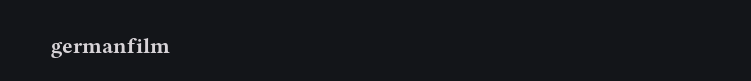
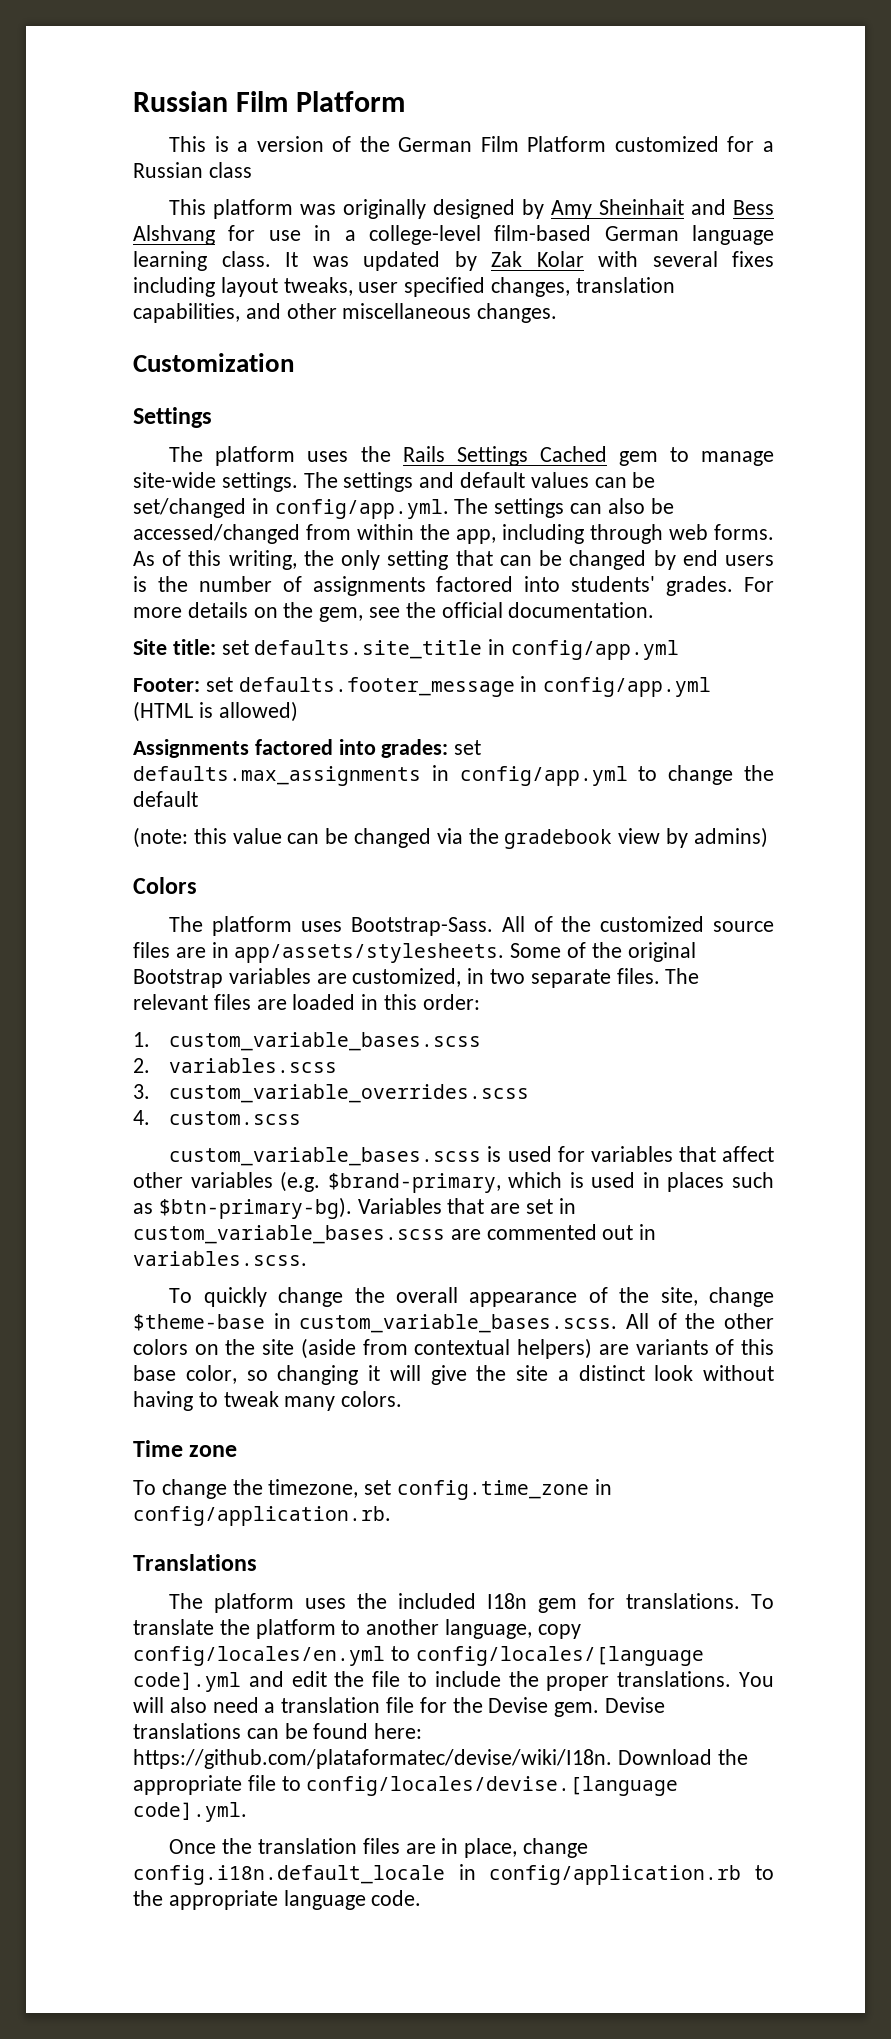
- germanfilm
+ Russian Film Platform
+ This is a version of the German Film Platform customized for a Russian class
+ This platform was originally designed by Amy Sheinhait and Bess Alshvang for use in a college-level film-based German language learning class. It was updated by Zak Kolar with several fixes including layout tweaks, user specified changes, translation capabilities, and other miscellaneous changes.
+ Customization
+ Settings
+ The platform uses the Rails Settings Cached gem to manage site-wide settings. The settings and default values can be set/changed in config/app.yml. The settings can also be accessed/changed from within the app, including through web forms. As of this writing, the only setting that can be changed by end users is the number of assignments factored into students' grades. For more details on the gem, see the official documentation.
+ Site title: set defaults.site_title in config/app.yml
+ Footer: set defaults.footer_message in config/app.yml (HTML is allowed)
+ Assignments factored into grades: set defaults.max_assignments in config/app.yml to change the default
+ (note: this value can be changed via the gradebook view by admins)
+ Colors
+ The platform uses Bootstrap-Sass. All of the customized source files are in app/assets/stylesheets. Some of the original Bootstrap variables are customized, in two separate files. The relevant files are loaded in this order:
+ 1. custom_variable_bases.scss
+ 2. variables.scss
+ 3. custom_variable_overrides.scss
+ 4. custom.scss
+ custom_variable_bases.scss is used for variables that affect other variables (e.g. $brand-primary, which is used in places such as $btn-primary-bg). Variables that are set in custom_variable_bases.scss are commented out in variables.scss.
+ To quickly change the overall appearance of the site, change $theme-base in custom_variable_bases.scss. All of the other colors on the site (aside from contextual helpers) are variants of this base color, so changing it will give the site a distinct look without having to tweak many colors.
+ Time zone
+ To change the timezone, set config.time_zone in config/application.rb.
+ Translations
+ The platform uses the included I18n gem for translations. To translate the platform to another language, copy config/locales/en.yml to config/locales/[language code].yml and edit the file to include the proper translations. You will also need a translation file for the Devise gem. Devise translations can be found here: https://github.com/plataformatec/devise/wiki/I18n. Download the appropriate file to config/locales/devise.[language code].yml.
+ Once the translation files are in place, change config.i18n.default_locale in config/application.rb to the appropriate language code.

